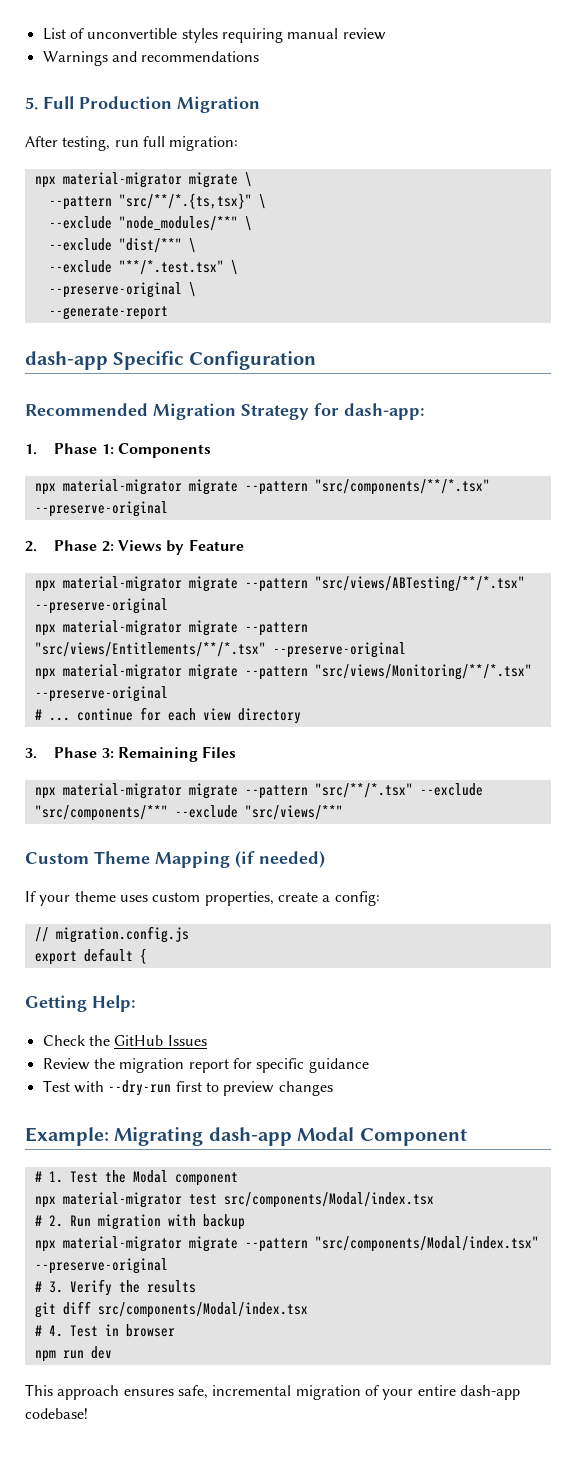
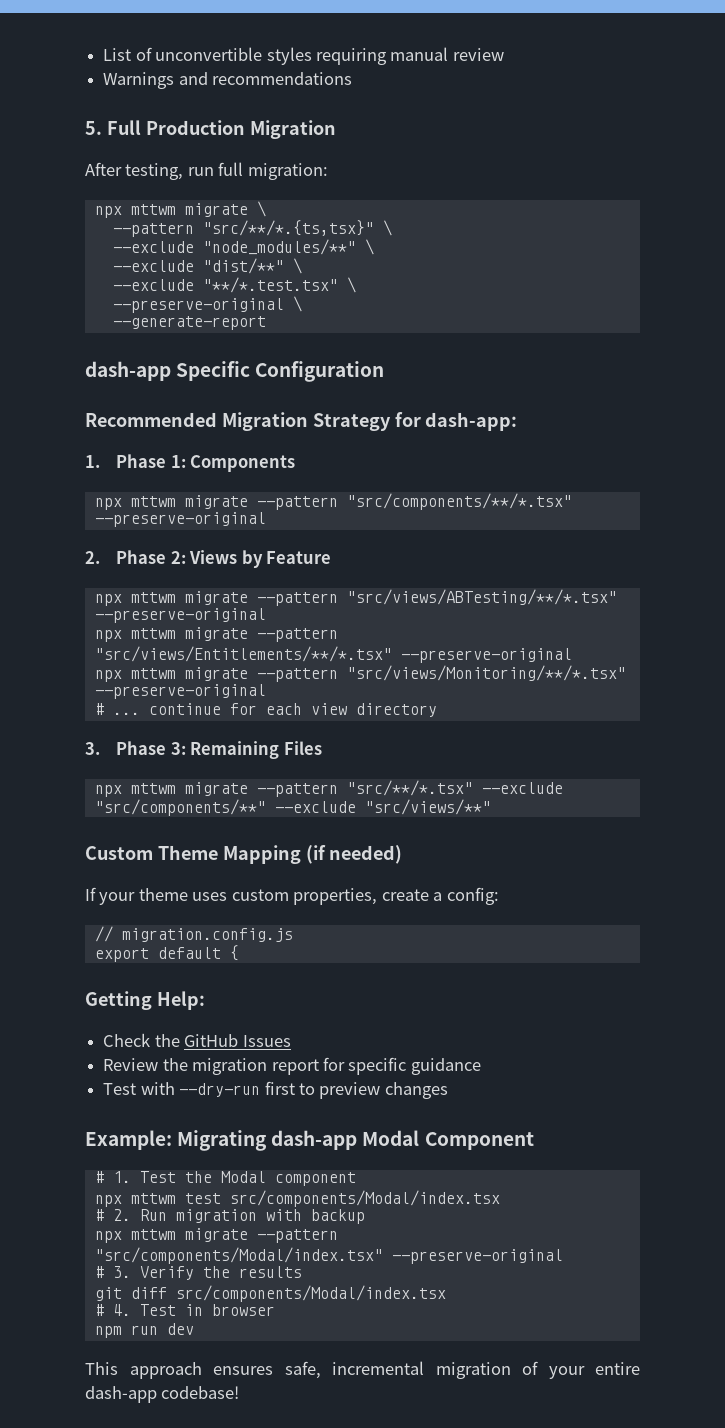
- npx material-migrator migrate \
+ npx mttwm migrate \
- npx material-migrator migrate --pattern "src/components/**/*.tsx" --preserve-original
+ npx mttwm migrate --pattern "src/components/**/*.tsx" --preserve-original
- npx material-migrator migrate --pattern "src/views/ABTesting/**/*.tsx" --preserve-original
+ npx mttwm migrate --pattern "src/views/ABTesting/**/*.tsx" --preserve-original
- npx material-migrator migrate --pattern "src/views/Entitlements/**/*.tsx" --preserve-original
+ npx mttwm migrate --pattern "src/views/Entitlements/**/*.tsx" --preserve-original
- npx material-migrator migrate --pattern "src/views/Monitoring/**/*.tsx" --preserve-original
+ npx mttwm migrate --pattern "src/views/Monitoring/**/*.tsx" --preserve-original
- npx material-migrator migrate --pattern "src/**/*.tsx" --exclude "src/components/**" --exclude "src/views/**"
+ npx mttwm migrate --pattern "src/**/*.tsx" --exclude "src/components/**" --exclude "src/views/**"
- npx material-migrator test src/components/Modal/index.tsx
+ npx mttwm test src/components/Modal/index.tsx
- npx material-migrator migrate --pattern "src/components/Modal/index.tsx" --preserve-original
+ npx mttwm migrate --pattern "src/components/Modal/index.tsx" --preserve-original

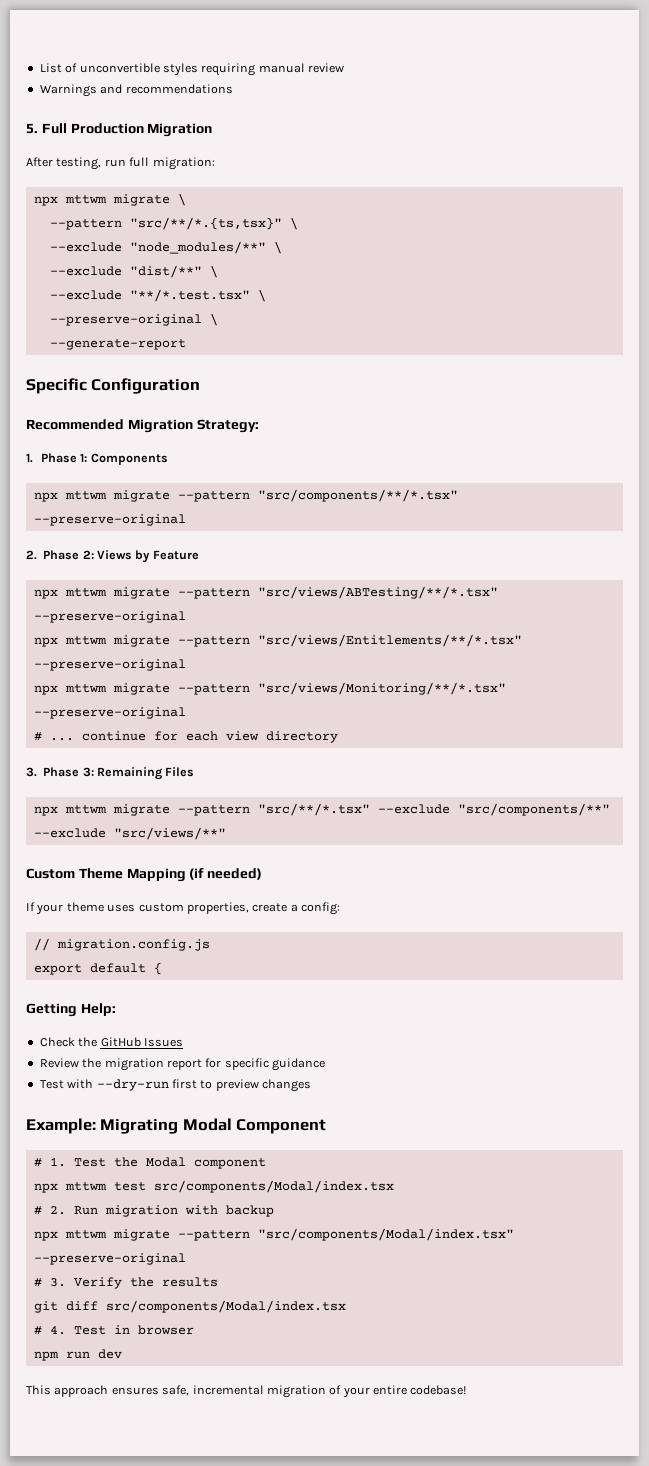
- dash-app Specific Configuration
+ Specific Configuration
- Recommended Migration Strategy for dash-app:
+ Recommended Migration Strategy:
- Example: Migrating dash-app Modal Component
+ Example: Migrating Modal Component
- This approach ensures safe, incremental migration of your entire dash-app codebase!
+ This approach ensures safe, incremental migration of your entire codebase!

